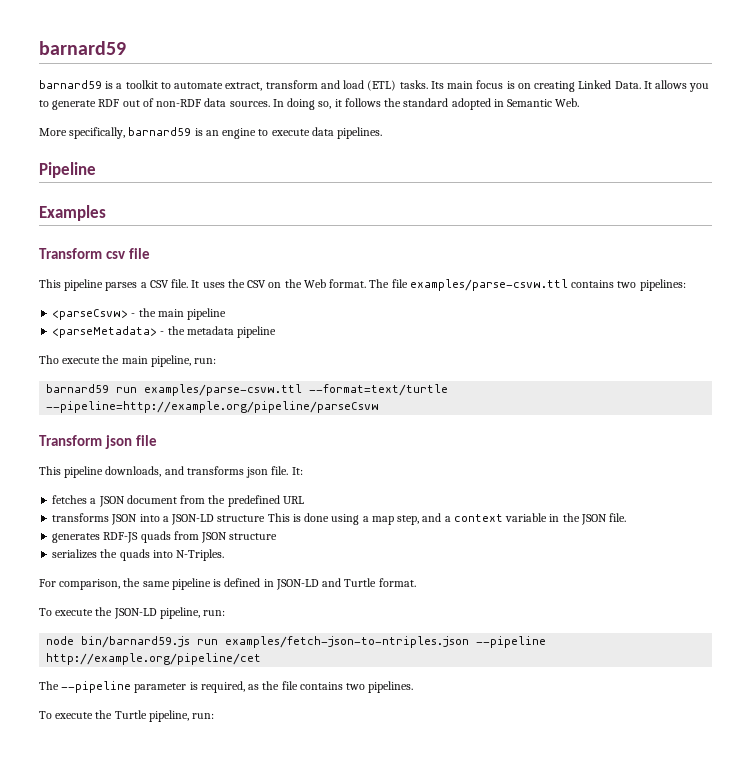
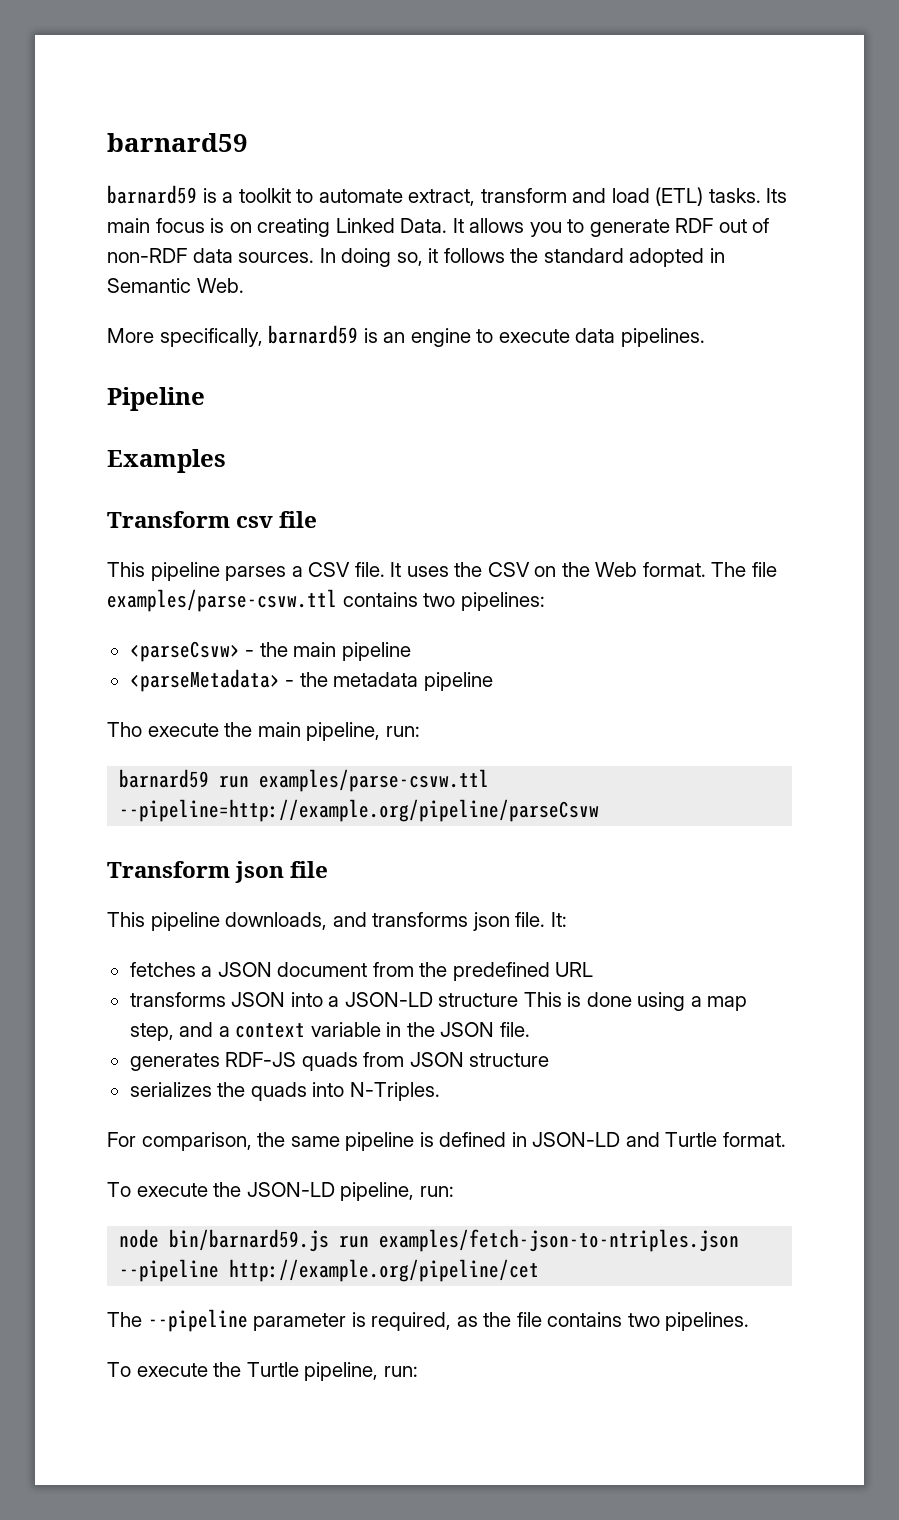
- barnard59 run examples/parse-csvw.ttl --format=text/turtle --pipeline=http://example.org/pipeline/parseCsvw
+ barnard59 run examples/parse-csvw.ttl --pipeline=http://example.org/pipeline/parseCsvw

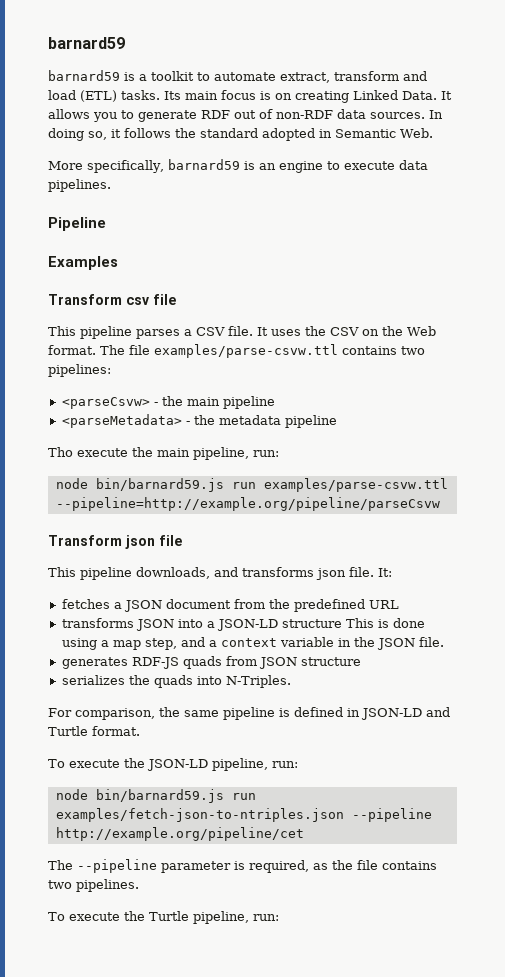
- barnard59 run examples/parse-csvw.ttl --pipeline=http://example.org/pipeline/parseCsvw
+ node bin/barnard59.js run examples/parse-csvw.ttl --pipeline=http://example.org/pipeline/parseCsvw

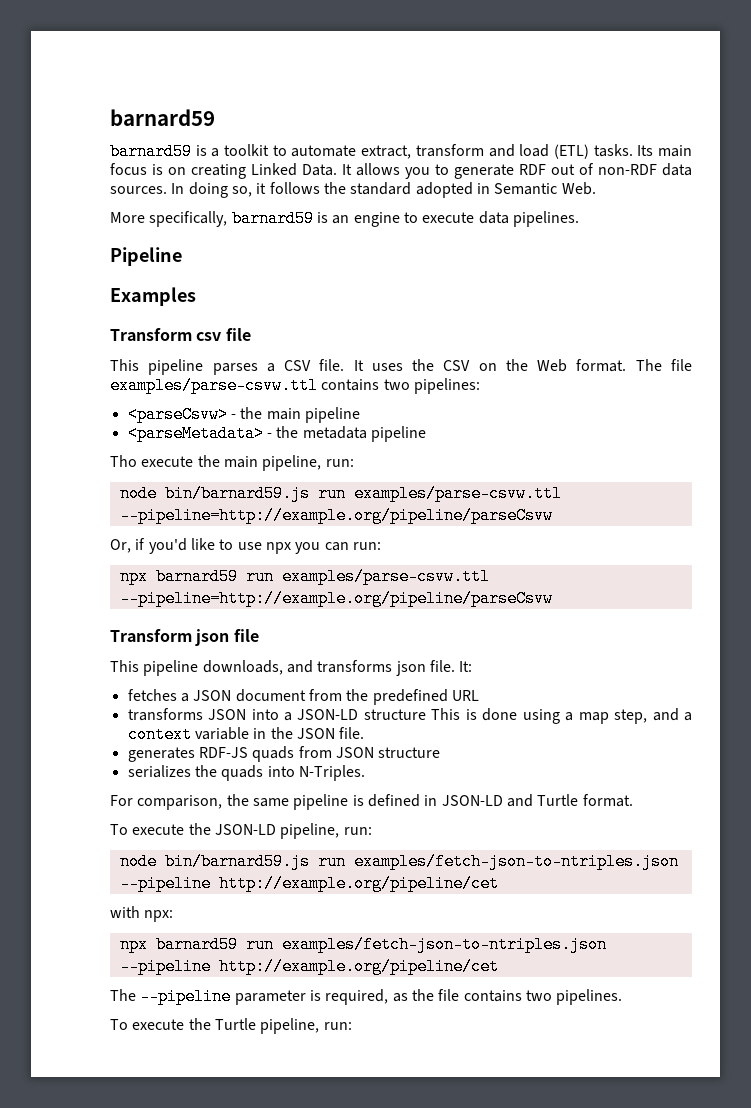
+ Or, if you'd like to use npx you can run:
+ npx barnard59 run examples/parse-csvw.ttl --pipeline=http://example.org/pipeline/parseCsvw
+ with npx:
+ npx barnard59 run examples/fetch-json-to-ntriples.json --pipeline http://example.org/pipeline/cet

